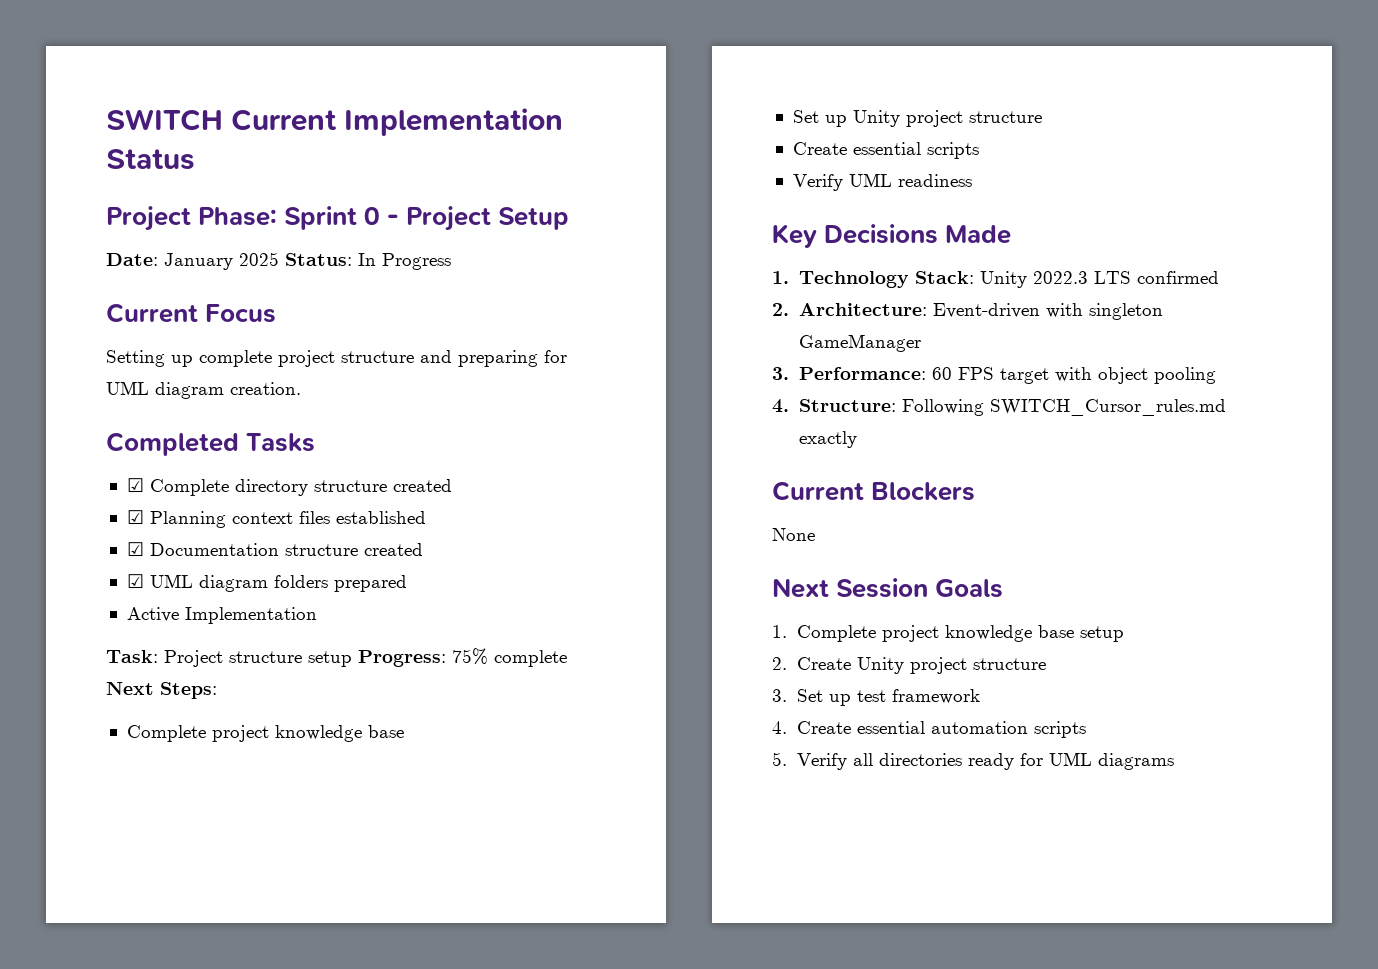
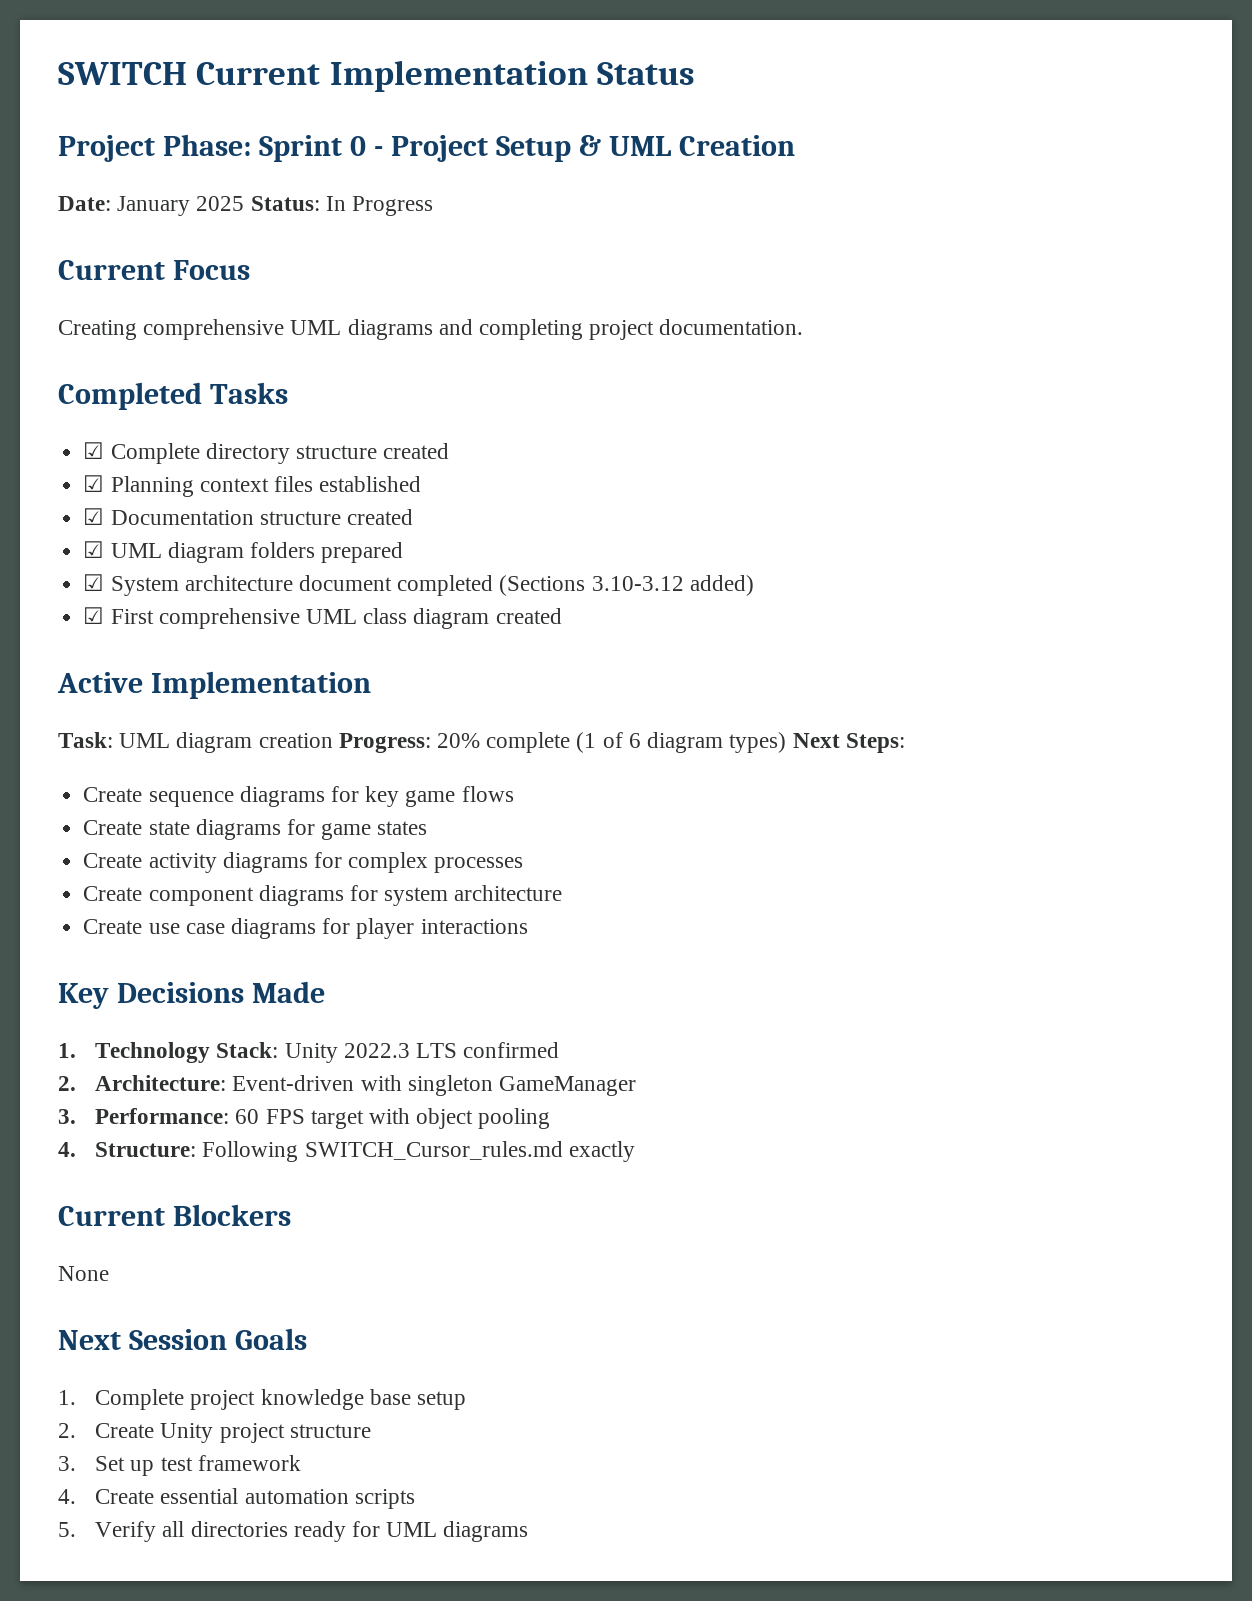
- Project Phase: Sprint 0 - Project Setup
+ Project Phase: Sprint 0 - Project Setup & UML Creation
- Setting up complete project structure and preparing for UML diagram creation.
+ Creating comprehensive UML diagrams and completing project documentation.
+ ☑ System architecture document completed (Sections 3.10-3.12 added)
+ ☑ First comprehensive UML class diagram created
  Active Implementation
- Task: Project structure setup Progress: 75% complete Next Steps:
- Complete project knowledge base
- Set up Unity project structure
- Create essential scripts
- Verify UML readiness
+ Task: UML diagram creation Progress: 20% complete (1 of 6 diagram types) Next Steps:
+ Create sequence diagrams for key game flows
+ Create state diagrams for game states
+ Create activity diagrams for complex processes
+ Create component diagrams for system architecture
+ Create use case diagrams for player interactions

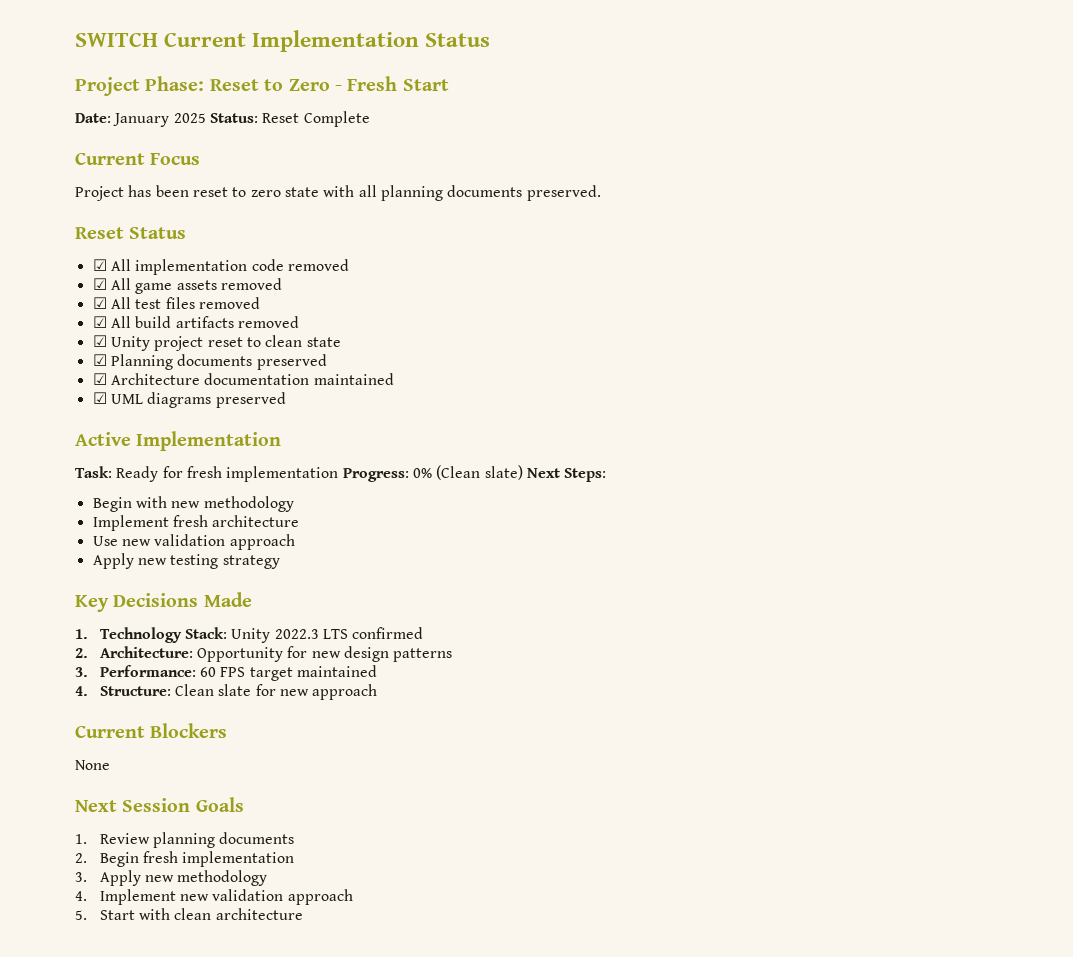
- Project Phase: Sprint 0 - Project Setup & UML Creation
+ Project Phase: Reset to Zero - Fresh Start
- Date: January 2025 Status: In Progress
+ Date: January 2025 Status: Reset Complete
- Creating comprehensive UML diagrams and completing project documentation.
- Completed Tasks
- ☑ Complete directory structure created
- ☑ Planning context files established
- ☑ Documentation structure created
- ☑ UML diagram folders prepared
- ☑ System architecture document completed (Sections 3.10-3.12 added)
- ☑ First comprehensive UML class diagram created
+ Project has been reset to zero state with all planning documents preserved.
+ Reset Status
+ ☑ All implementation code removed
+ ☑ All game assets removed
+ ☑ All test files removed
+ ☑ All build artifacts removed
+ ☑ Unity project reset to clean state
+ ☑ Planning documents preserved
+ ☑ Architecture documentation maintained
+ ☑ UML diagrams preserved
  Active Implementation
- Task: UML diagram creation Progress: 20% complete (1 of 6 diagram types) Next Steps:
- Create sequence diagrams for key game flows
- Create state diagrams for game states
- Create activity diagrams for complex processes
- Create component diagrams for system architecture
- Create use case diagrams for player interactions
+ Task: Ready for fresh implementation Progress: 0% (Clean slate) Next Steps:
+ Begin with new methodology
+ Implement fresh architecture
+ Use new validation approach
+ Apply new testing strategy
- 2. Architecture: Event-driven with singleton GameManager
+ 2. Architecture: Opportunity for new design patterns
- 3. Performance: 60 FPS target with object pooling
+ 3. Performance: 60 FPS target maintained
- 4. Structure: Following SWITCH_Cursor_rules.md exactly
+ 4. Structure: Clean slate for new approach
- 1. Complete project knowledge base setup
- 2. Create Unity project structure
- 3. Set up test framework
- 4. Create essential automation scripts
- 5. Verify all directories ready for UML diagrams
+ 1. Review planning documents
+ 2. Begin fresh implementation
+ 3. Apply new methodology
+ 4. Implement new validation approach
+ 5. Start with clean architecture

